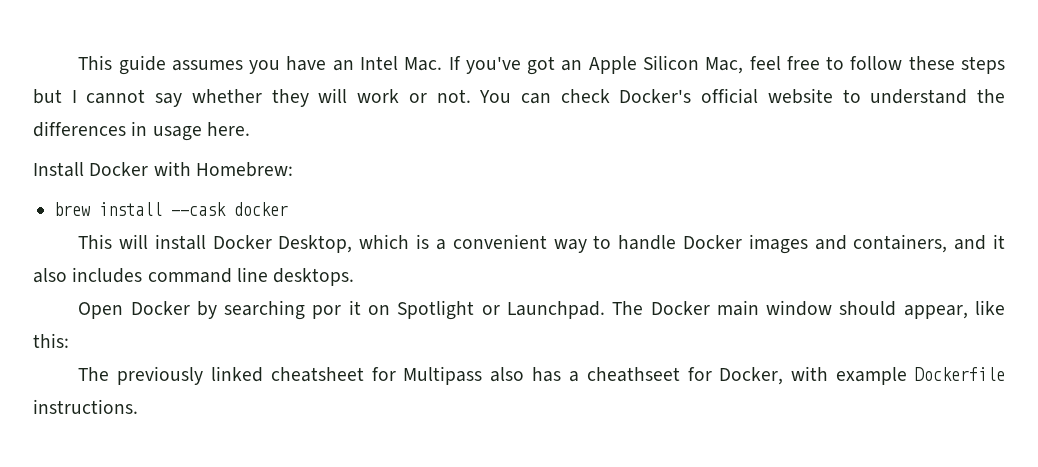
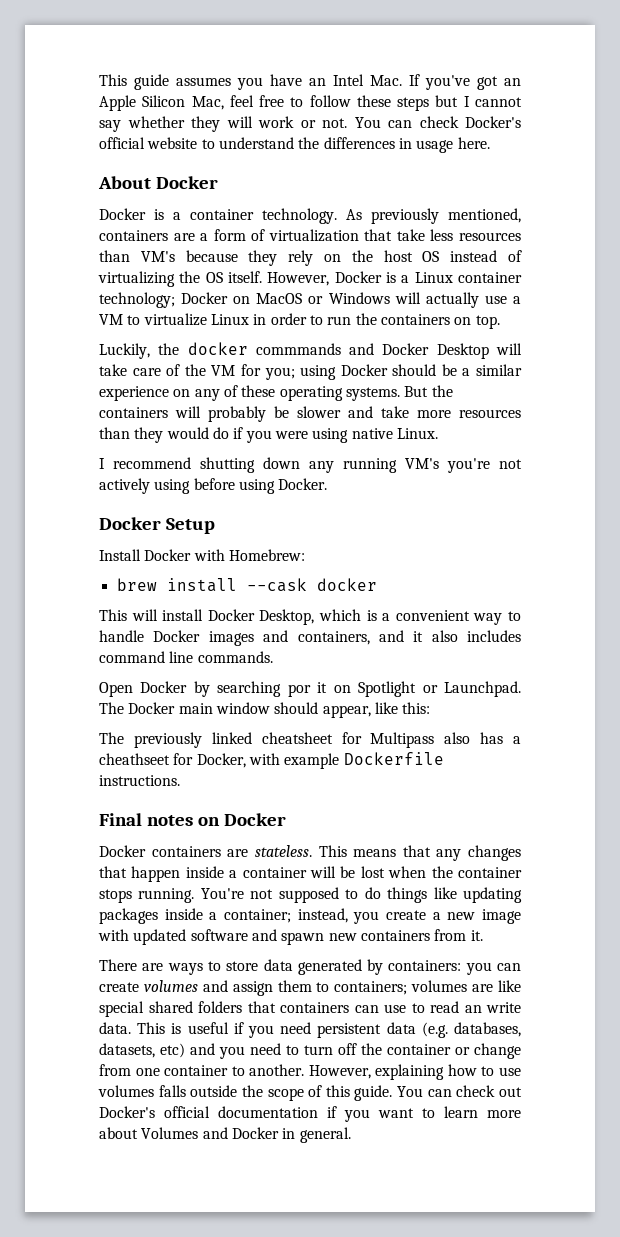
+ About Docker
+ Docker is a container technology. As previously mentioned, containers are a form of virtualization that take less resources than VM's because they rely on the host OS instead of virtualizing the OS itself. However, Docker is a Linux container technology; Docker on MacOS or Windows will actually use a VM to virtualize Linux in order to run the containers on top.
+ Luckily, the docker commmands and Docker Desktop will take care of the VM for you; using Docker should be a similar experience on any of these operating systems. But the containers will probably be slower and take more resources than they would do if you were using native Linux.
+ I recommend shutting down any running VM's you're not actively using before using Docker.
+ Docker Setup
- This will install Docker Desktop, which is a convenient way to handle Docker images and containers, and it also includes command line desktops.
+ This will install Docker Desktop, which is a convenient way to handle Docker images and containers, and it also includes command line commands.
+ Final notes on Docker
+ Docker containers are stateless. This means that any changes that happen inside a container will be lost when the container stops running. You're not supposed to do things like updating packages inside a container; instead, you create a new image with updated software and spawn new containers from it.
+ There are ways to store data generated by containers: you can create volumes and assign them to containers; volumes are like special shared folders that containers can use to read an write data. This is useful if you need persistent data (e.g. databases, datasets, etc) and you need to turn off the container or change from one container to another. However, explaining how to use volumes falls outside the scope of this guide. You can check out Docker's official documentation if you want to learn more about Volumes and Docker in general.

